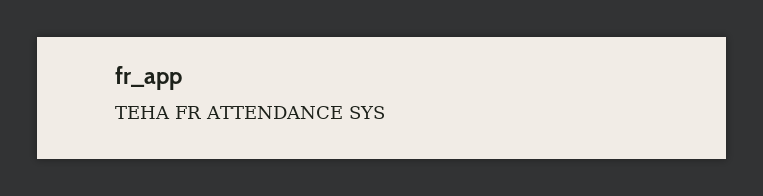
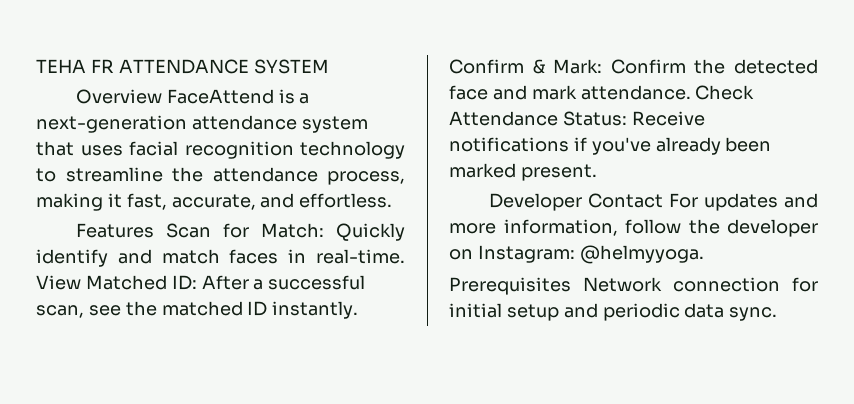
- fr_app
- TEHA FR ATTENDANCE SYS
+ TEHA FR ATTENDANCE SYSTEM
+ Overview FaceAttend is a next-generation attendance system that uses facial recognition technology to streamline the attendance process, making it fast, accurate, and effortless.
+ Features Scan for Match: Quickly identify and match faces in real-time. View Matched ID: After a successful scan, see the matched ID instantly. Confirm & Mark: Confirm the detected face and mark attendance. Check Attendance Status: Receive notifications if you've already been marked present.
+ Developer Contact For updates and more information, follow the developer on Instagram: @helmyyoga.
+ Prerequisites Network connection for initial setup and periodic data sync.

